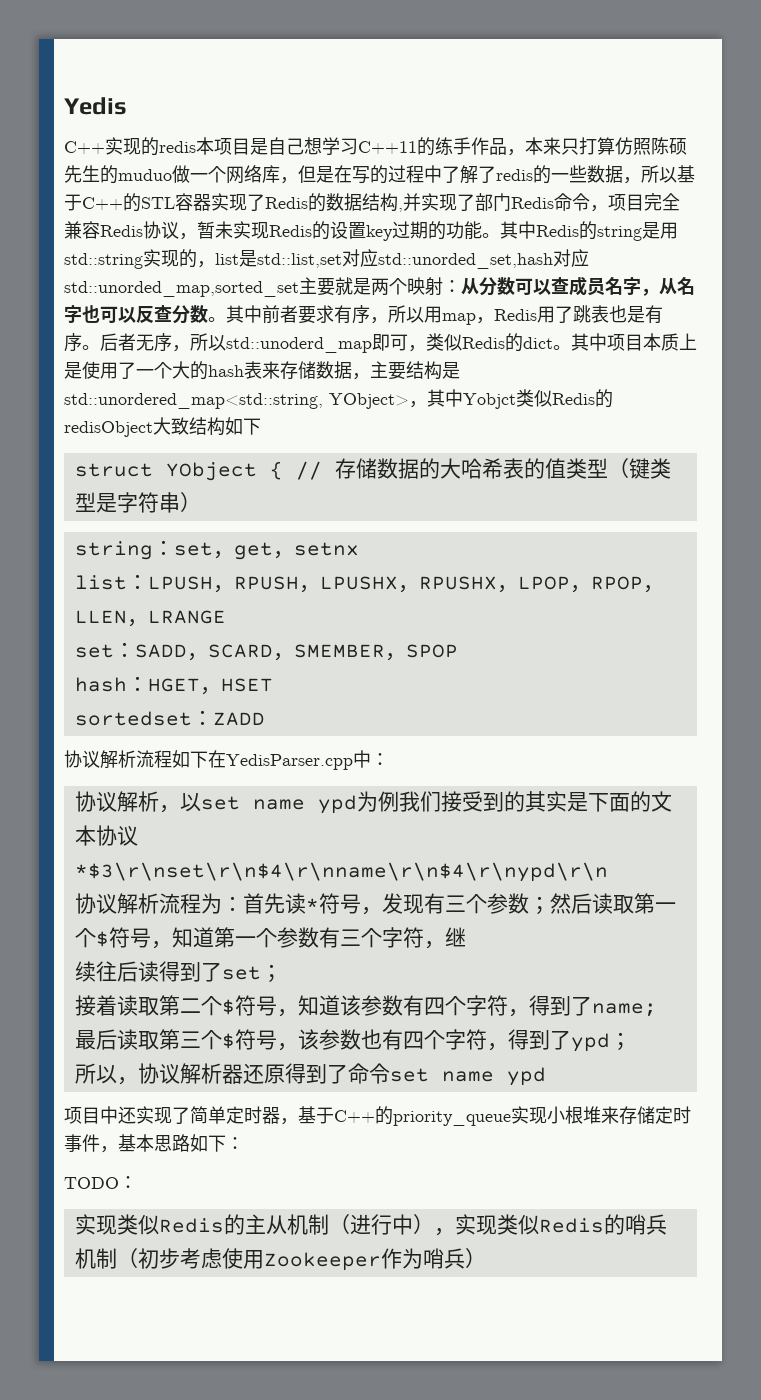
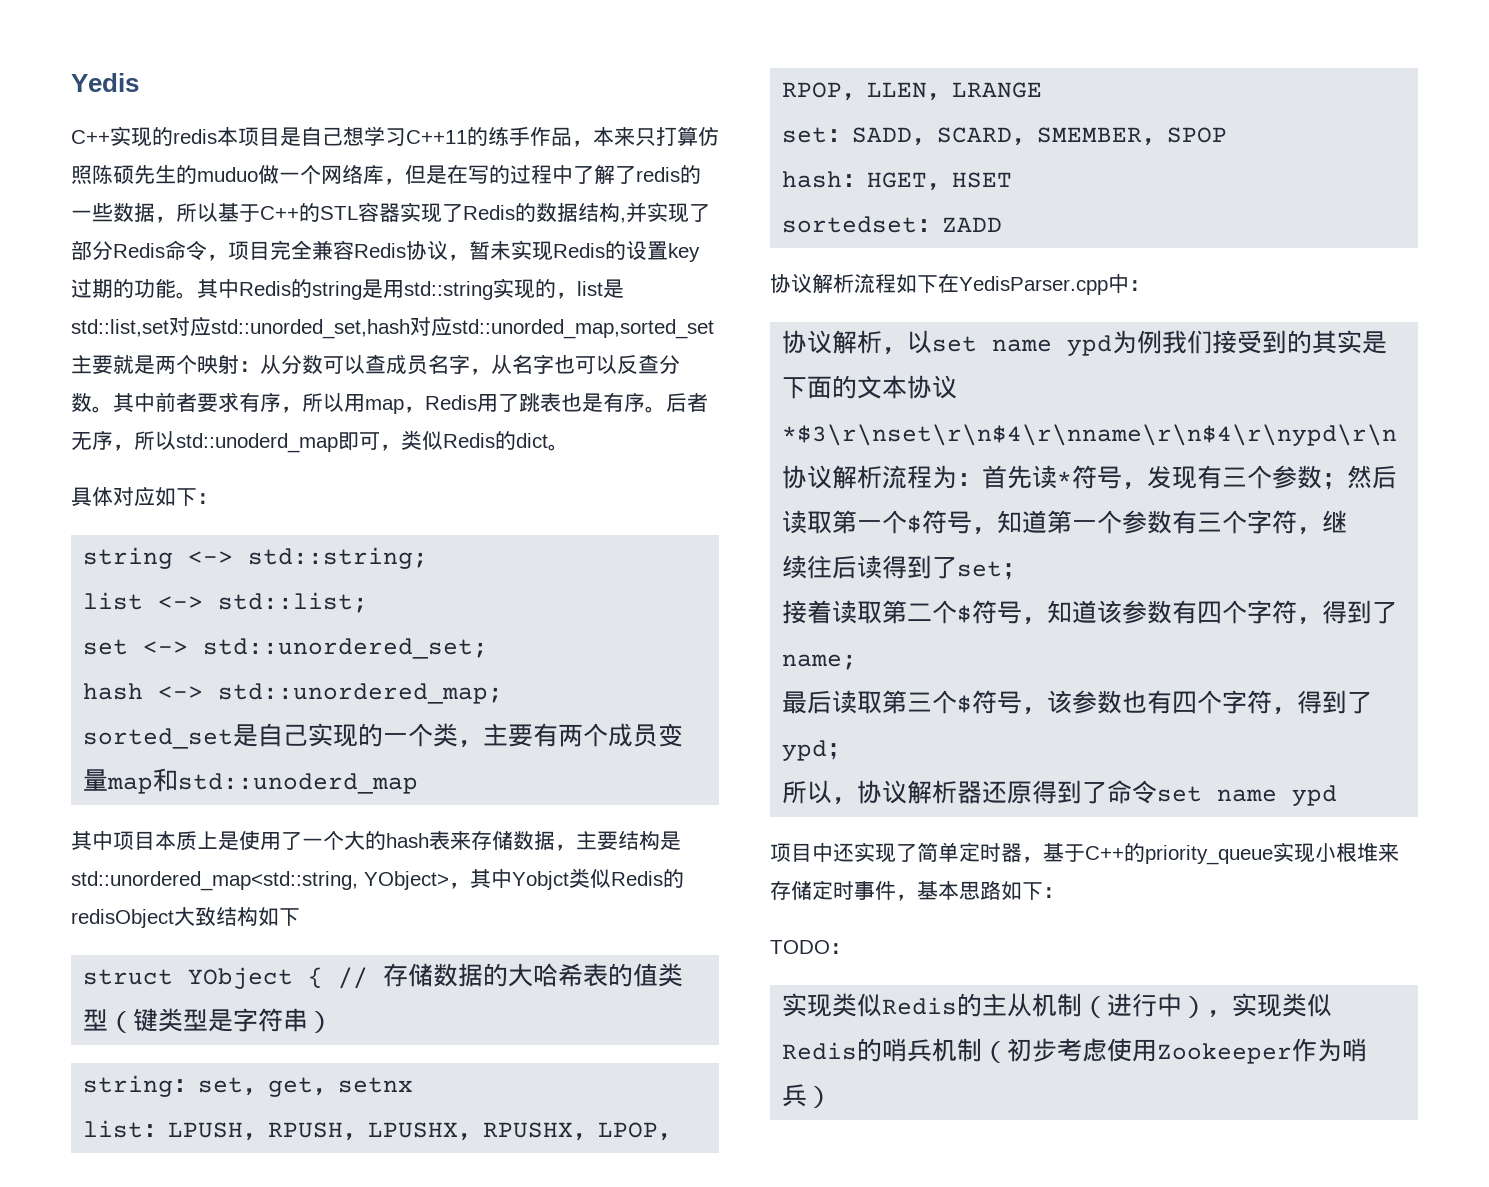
- C++实现的redis本项目是自己想学习C++11的练手作品，本来只打算仿照陈硕先生的muduo做一个网络库，但是在写的过程中了解了redis的一些数据，所以基于C++的STL容器实现了Redis的数据结构,并实现了部门Redis命令，项目完全兼容Redis协议，暂未实现Redis的设置key过期的功能。
+ C++实现的redis本项目是自己想学习C++11的练手作品，本来只打算仿照陈硕先生的muduo做一个网络库，但是在写的过程中了解了redis的一些数据，所以基于C++的STL容器实现了Redis的数据结构,并实现了部分Redis命令，项目完全兼容Redis协议，暂未实现Redis的设置key过期的功能。
- 后者无序，所以std::unoderd_map即可，类似Redis的dict。其中项目本质上是使用了一个大的hash表来存储数据，主要结构是std::unordered_map<std::string, YObject>，其中Yobjct类似Redis的redisObject大致结构如下
+ 后者无序，所以std::unoderd_map即可，类似Redis的dict。
+ 具体对应如下：
+ string <-> std::string;
+ list <-> std::list;
+ set <-> std::unordered_set;
+ hash <-> std::unordered_map;
+ sorted_set是自己实现的一个类，主要有两个成员变量map和std::unoderd_map
+ 其中项目本质上是使用了一个大的hash表来存储数据，主要结构是std::unordered_map<std::string, YObject>，其中Yobjct类似Redis的redisObject大致结构如下

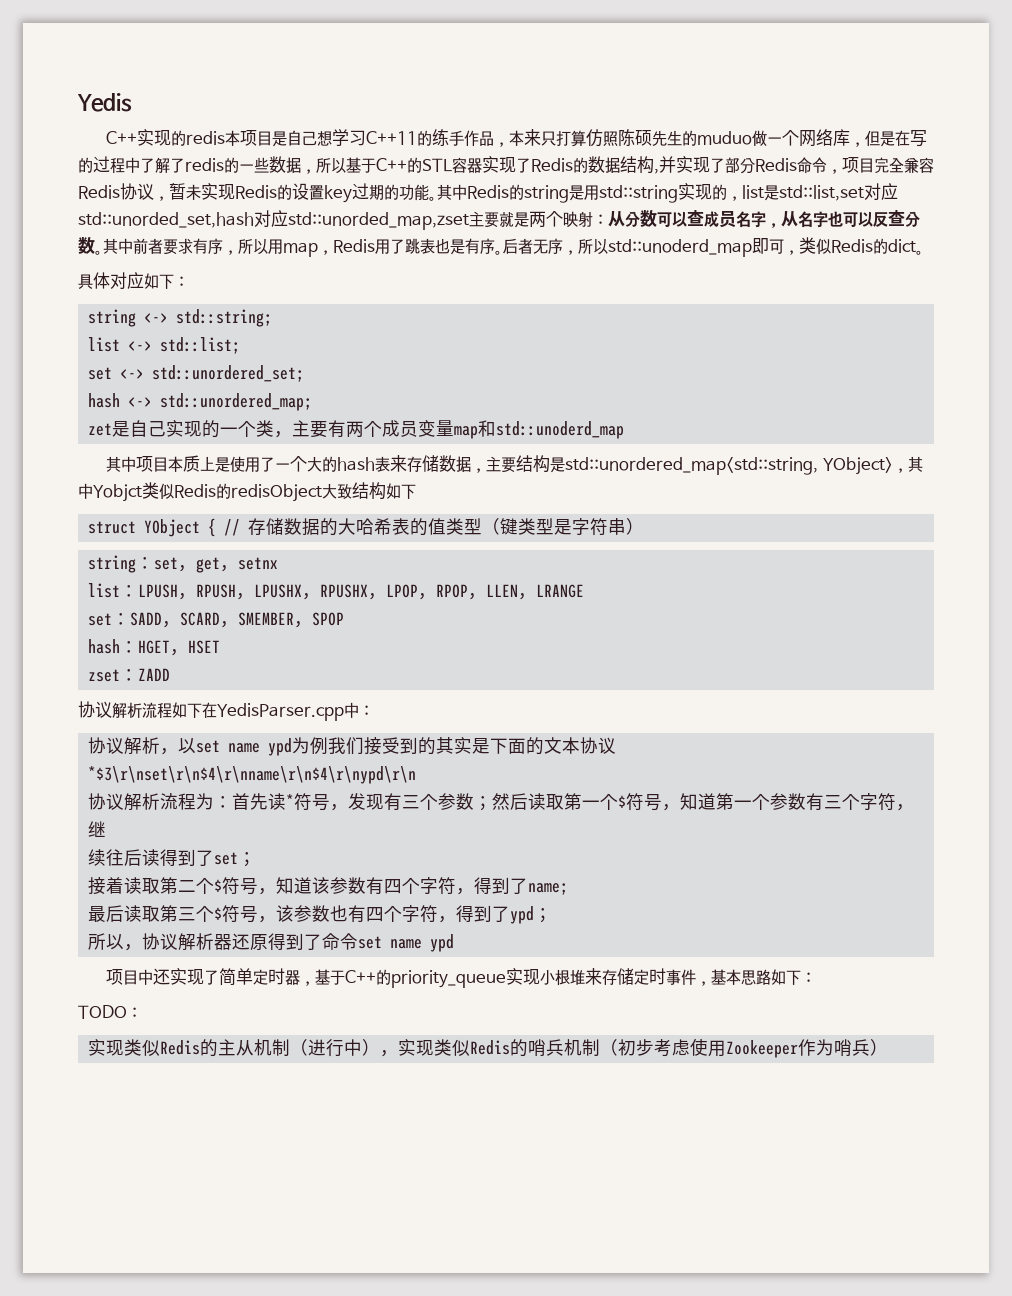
- 其中Redis的string是用std::string实现的，list是std::list,set对应std::unorded_set,hash对应std::unorded_map,sorted_set主要就是两个映射：从分数可以查成员名字，从名字也可以反查分数。
+ 其中Redis的string是用std::string实现的，list是std::list,set对应std::unorded_set,hash对应std::unorded_map,zset主要就是两个映射：从分数可以查成员名字，从名字也可以反查分数。
- sorted_set是自己实现的一个类，主要有两个成员变量map和std::unoderd_map
+ zet是自己实现的一个类，主要有两个成员变量map和std::unoderd_map
- sortedset：ZADD
+ zset：ZADD

